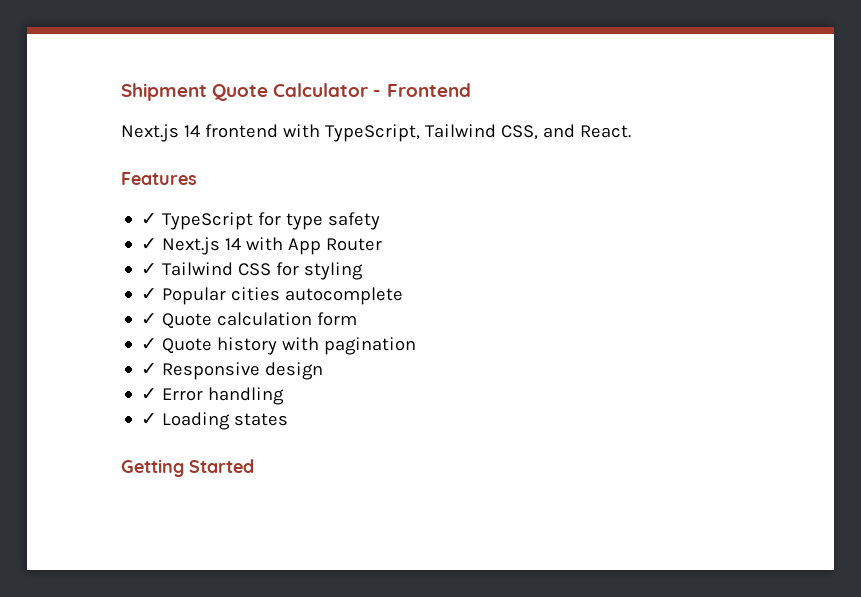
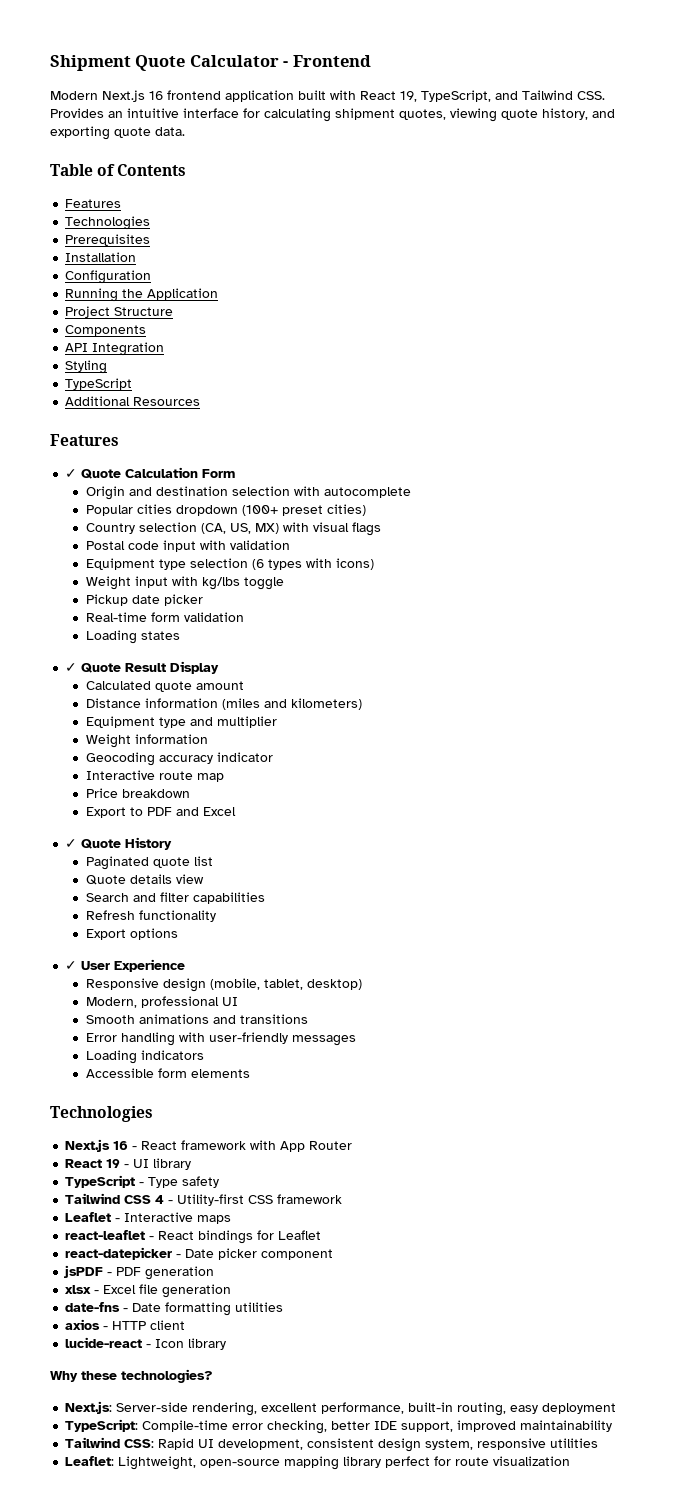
- Next.js 14 frontend with TypeScript, Tailwind CSS, and React.
+ Modern Next.js 16 frontend application built with React 19, TypeScript, and Tailwind CSS. Provides an intuitive interface for calculating shipment quotes, viewing quote history, and exporting quote data.
+ Table of Contents
  Features
- ✓ TypeScript for type safety
- ✓ Next.js 14 with App Router
- ✓ Tailwind CSS for styling
- ✓ Popular cities autocomplete
- ✓ Quote calculation form
- ✓ Quote history with pagination
- ✓ Responsive design
- ✓ Error handling
- ✓ Loading states
- Getting Started
+ Technologies
+ Prerequisites
+ Installation
+ Configuration
+ Running the Application
+ Project Structure
+ Components
+ API Integration
+ Styling
+ TypeScript
+ Additional Resources
+ Features
+ ✓ Quote Calculation Form
+ Origin and destination selection with autocomplete
+ Popular cities dropdown (100+ preset cities)
+ Country selection (CA, US, MX) with visual flags
+ Postal code input with validation
+ Equipment type selection (6 types with icons)
+ Weight input with kg/lbs toggle
+ Pickup date picker
+ Real-time form validation
+ Loading states
+ ✓ Quote Result Display
+ Calculated quote amount
+ Distance information (miles and kilometers)
+ Equipment type and multiplier
+ Weight information
+ Geocoding accuracy indicator
+ Interactive route map
+ Price breakdown
+ Export to PDF and Excel
+ ✓ Quote History
+ Paginated quote list
+ Quote details view
+ Search and filter capabilities
+ Refresh functionality
+ Export options
+ ✓ User Experience
+ Responsive design (mobile, tablet, desktop)
+ Modern, professional UI
+ Smooth animations and transitions
+ Error handling with user-friendly messages
+ Loading indicators
+ Accessible form elements
+ Technologies
+ Next.js 16 - React framework with App Router
+ React 19 - UI library
+ TypeScript - Type safety
+ Tailwind CSS 4 - Utility-first CSS framework
+ Leaflet - Interactive maps
+ react-leaflet - React bindings for Leaflet
+ react-datepicker - Date picker component
+ jsPDF - PDF generation
+ xlsx - Excel file generation
+ date-fns - Date formatting utilities
+ axios - HTTP client
+ lucide-react - Icon library
+ Why these technologies?
+ Next.js: Server-side rendering, excellent performance, built-in routing, easy deployment
+ TypeScript: Compile-time error checking, better IDE support, improved maintainability
+ Tailwind CSS: Rapid UI development, consistent design system, responsive utilities
+ Leaflet: Lightweight, open-source mapping library perfect for route visualization

